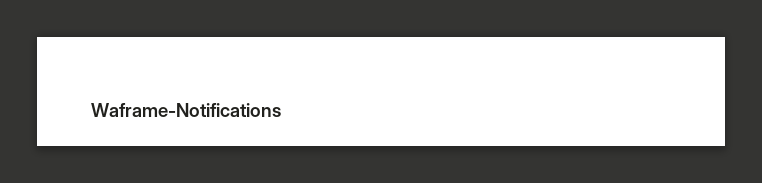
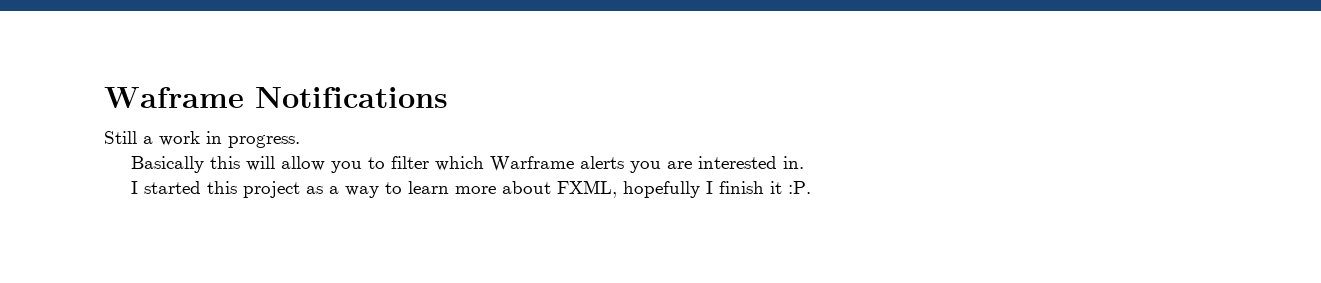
- Waframe-Notifications
+ Waframe Notifications
+ Still a work in progress.
+ Basically this will allow you to filter which Warframe alerts you are interested in.
+ I started this project as a way to learn more about FXML, hopefully I finish it :P.

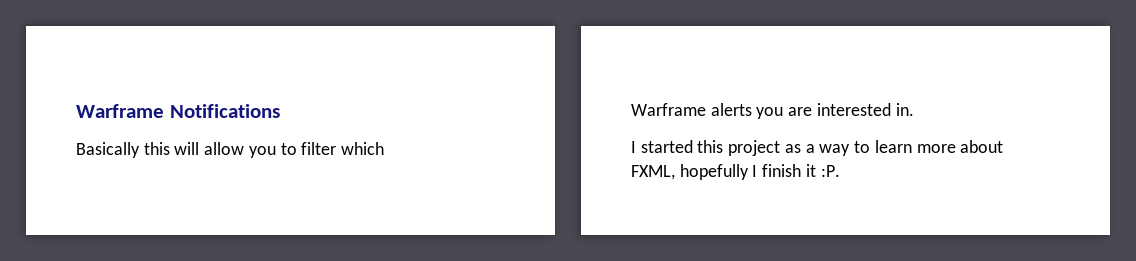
- Waframe Notifications
+ Warframe Notifications
- Still a work in progress.

